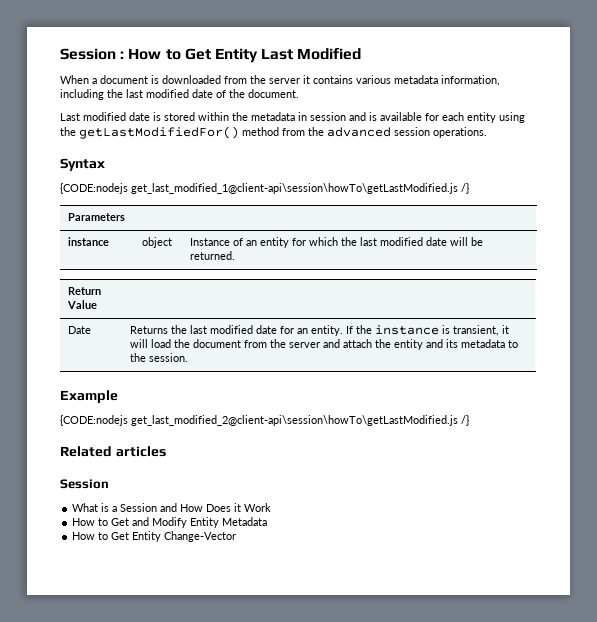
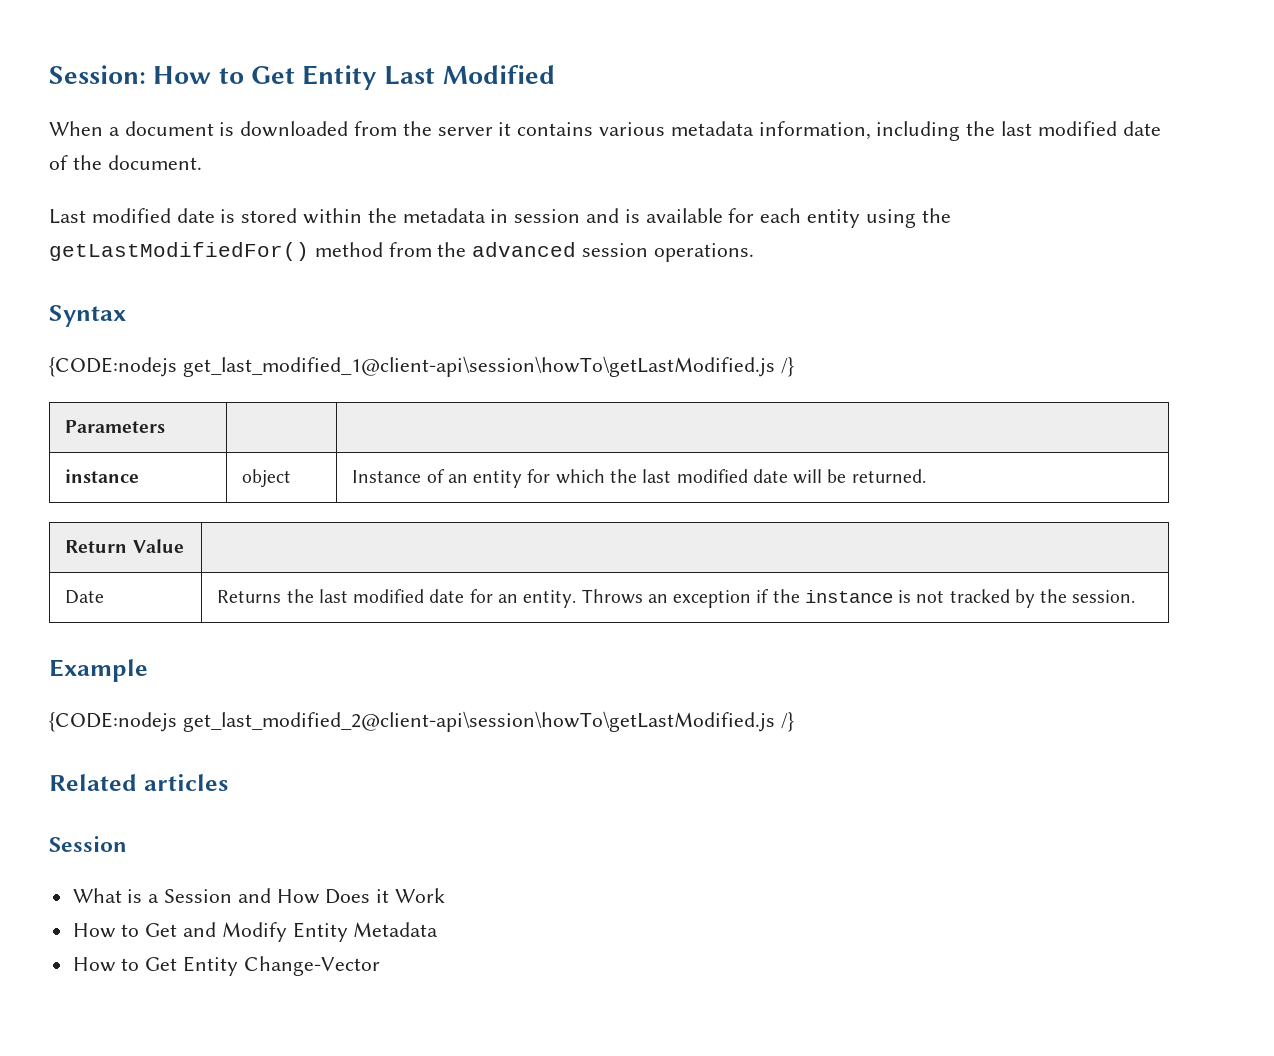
- Session : How to Get Entity Last Modified
+ Session: How to Get Entity Last Modified
- Date | Returns the last modified date for an entity. If the instance is transient, it will load the document from the server and attach the entity and its metadata to the session.
+ Date | Returns the last modified date for an entity. Throws an exception if the instance is not tracked by the session.

